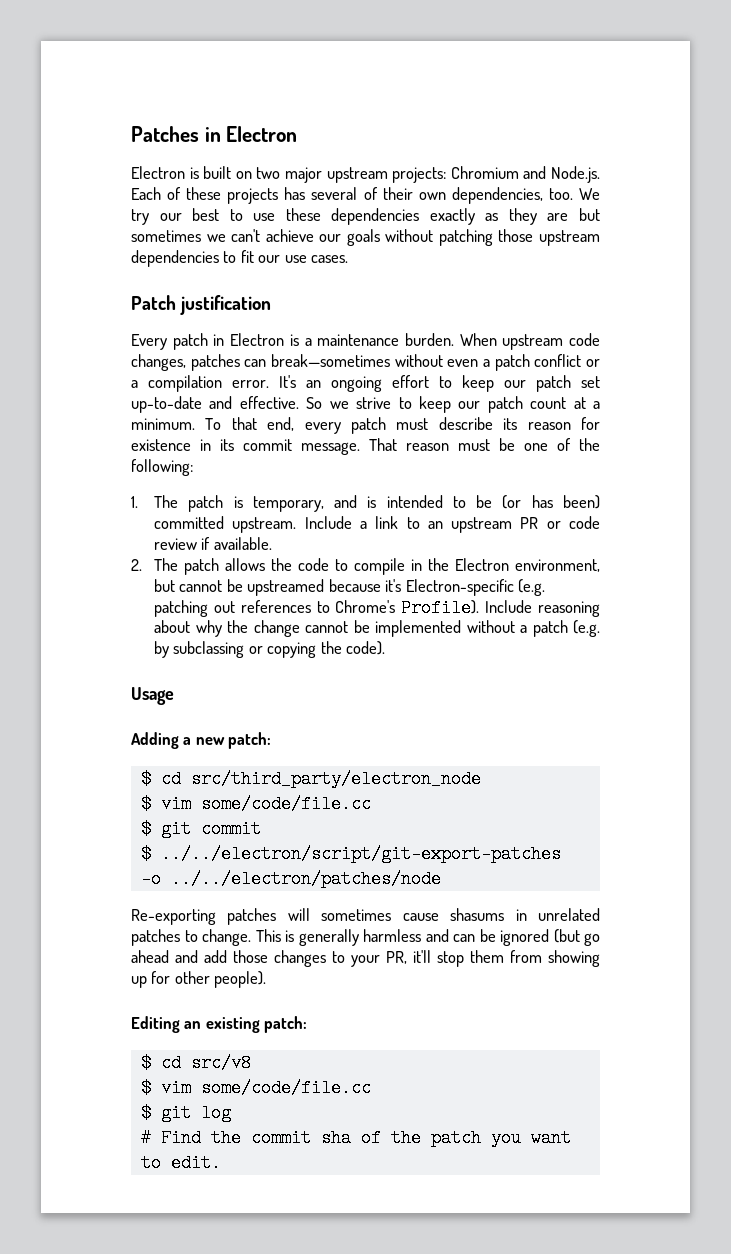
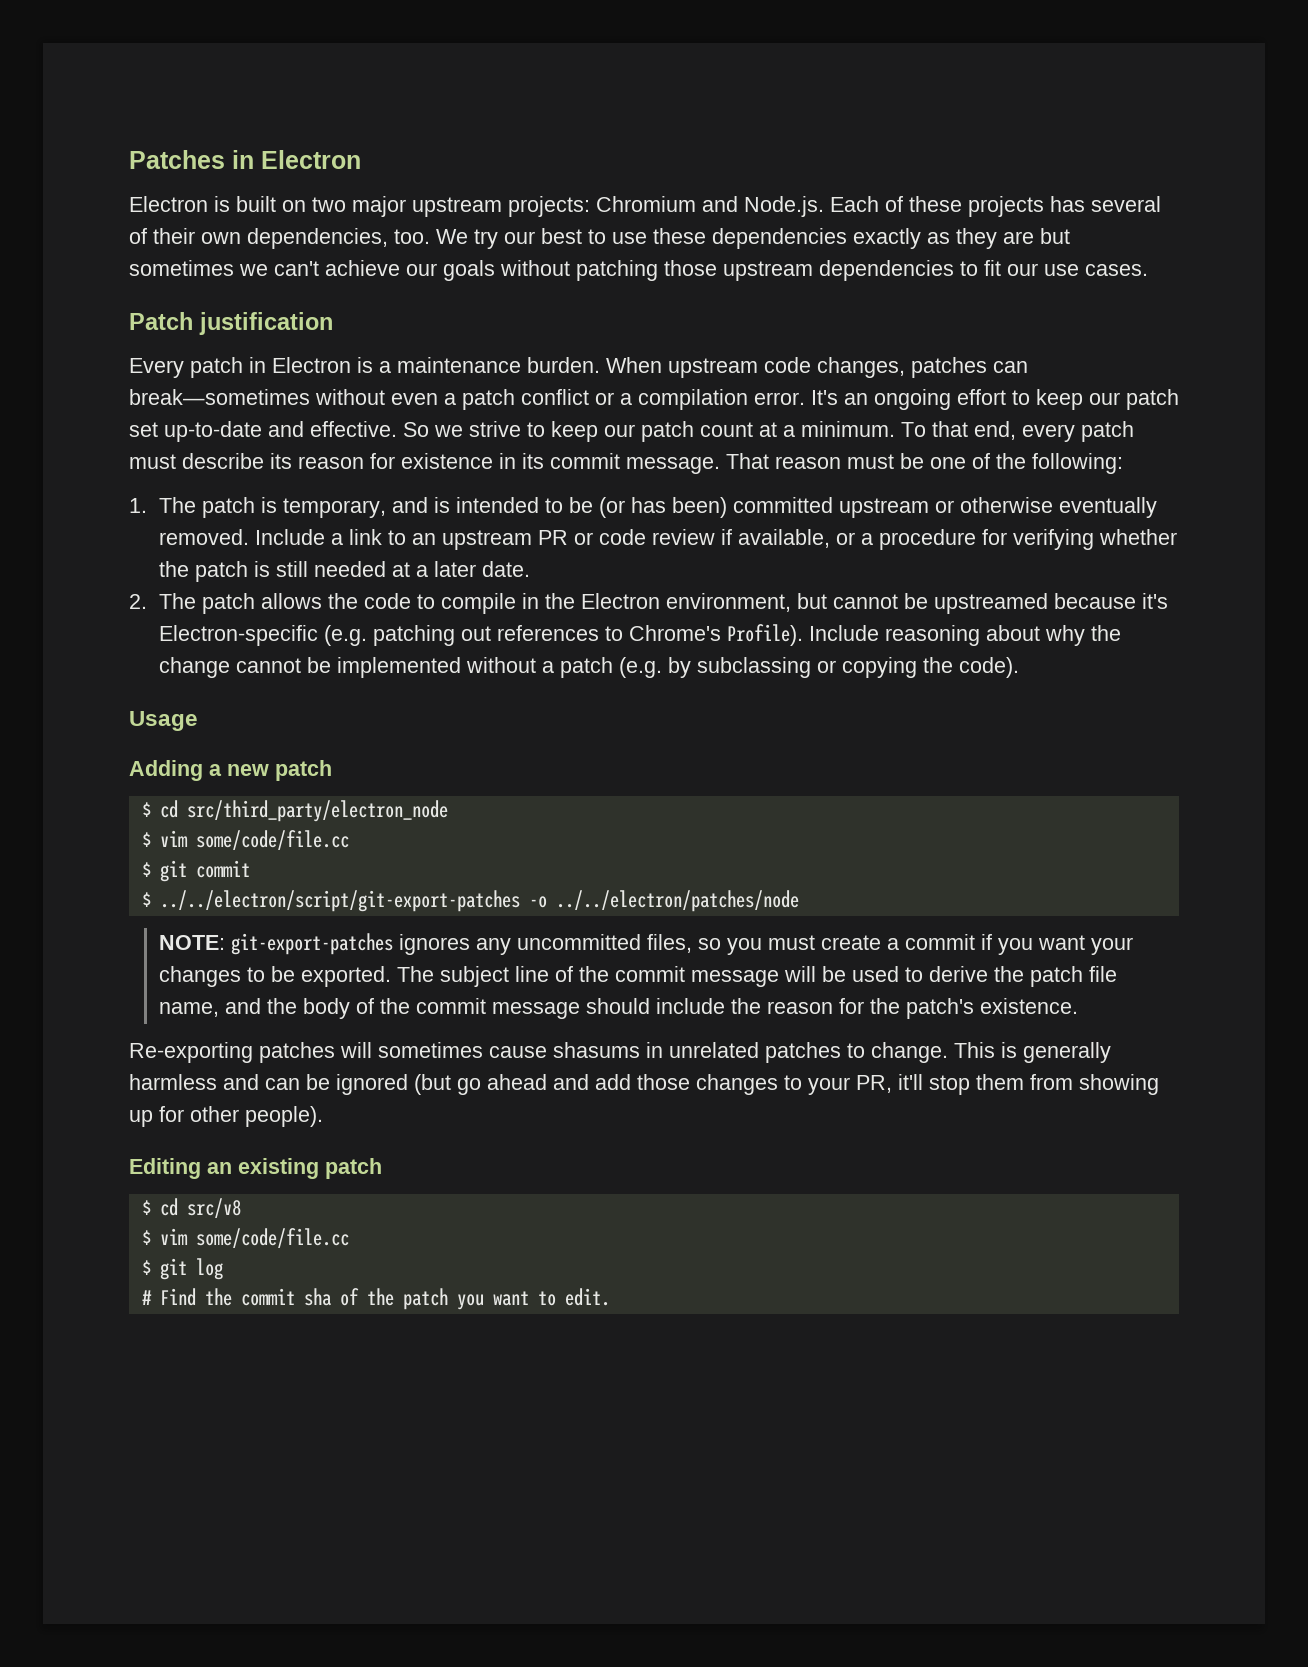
- 1. The patch is temporary, and is intended to be (or has been) committed upstream.
+ 1. The patch is temporary, and is intended to be (or has been) committed upstream or otherwise eventually removed.
- Include a link to an upstream PR or code review if available.
+ Include a link to an upstream PR or code review if available, or a procedure for verifying whether the patch is still needed at a later date.
- Adding a new patch:
+ Adding a new patch
+ NOTE: git-export-patches ignores any uncommitted files, so you must create a commit if you want your changes to be exported. The subject line of the commit message will be used to derive the patch file name, and the body of the commit message should include the reason for the patch's existence.
- Editing an existing patch:
+ Editing an existing patch

